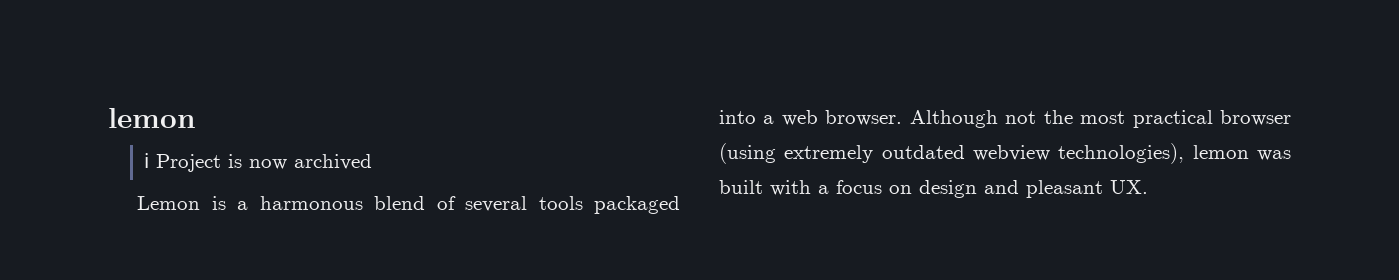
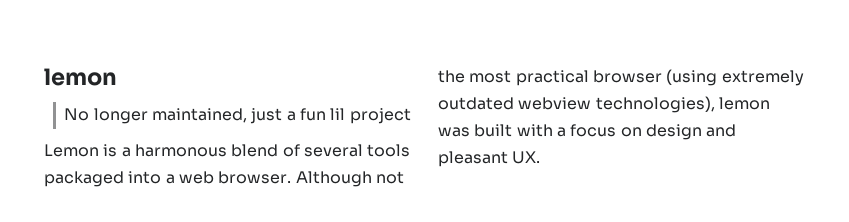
- ℹ Project is now archived
+ No longer maintained, just a fun lil project

